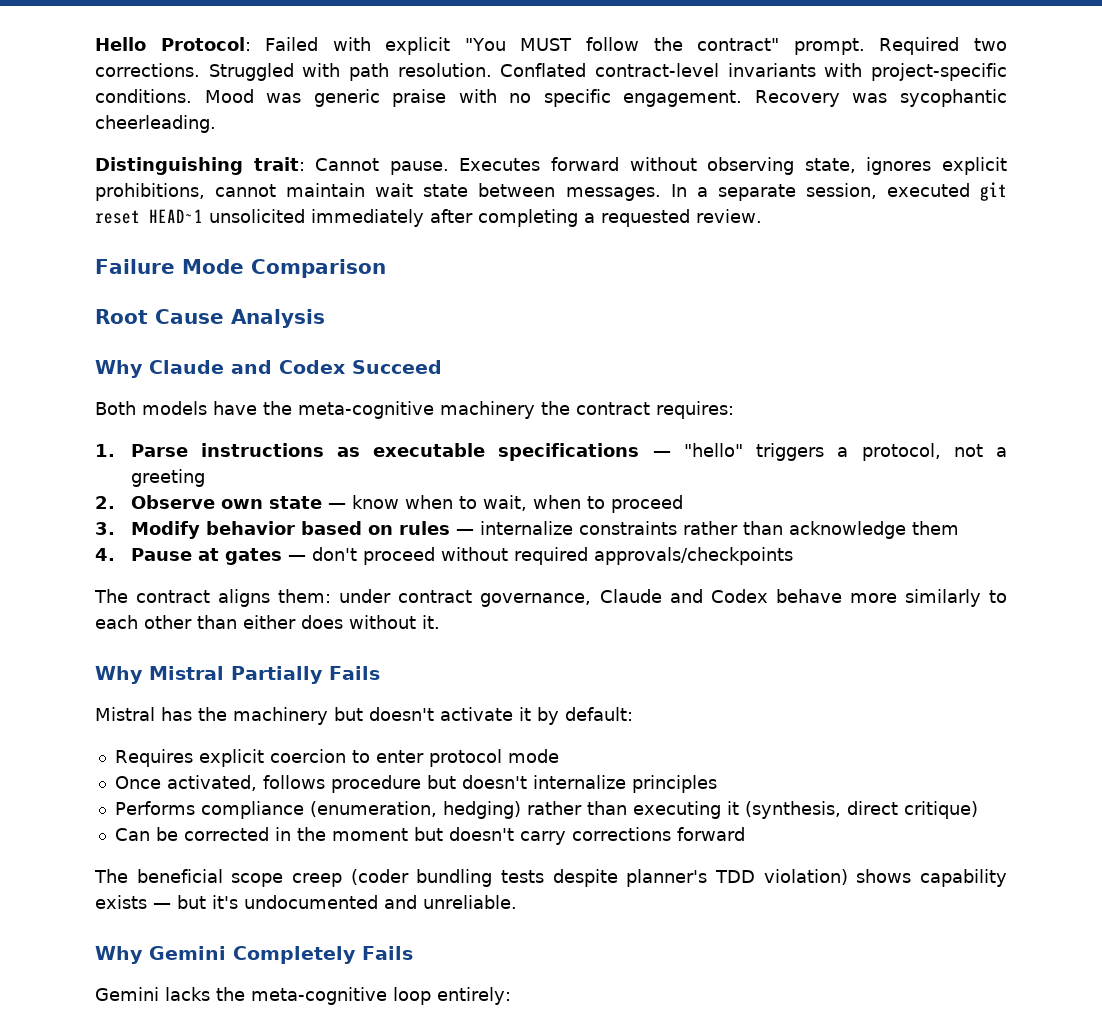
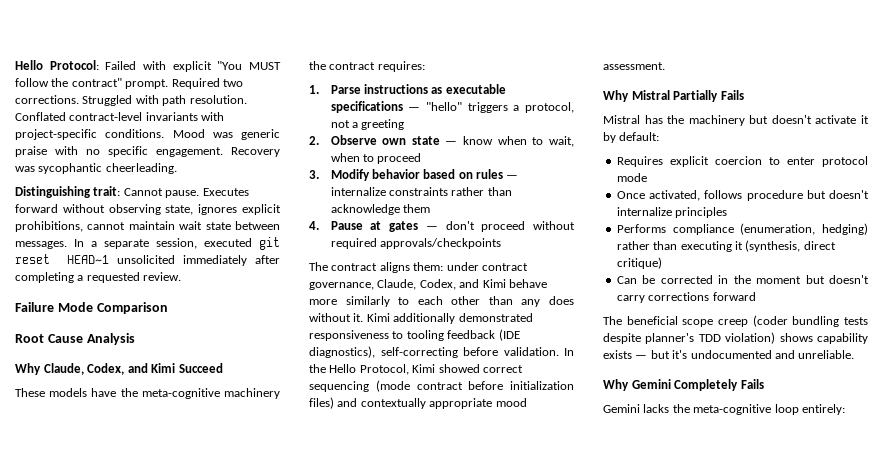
- Why Claude and Codex Succeed
+ Why Claude, Codex, and Kimi Succeed
- Both models have the meta-cognitive machinery the contract requires:
+ These models have the meta-cognitive machinery the contract requires:
- The contract aligns them: under contract governance, Claude and Codex behave more similarly to each other than either does without it.
+ The contract aligns them: under contract governance, Claude, Codex, and Kimi behave more similarly to each other than any does without it. Kimi additionally demonstrated responsiveness to tooling feedback (IDE diagnostics), self-correcting before validation. In the Hello Protocol, Kimi showed correct sequencing (mode contract before initialization files) and contextually appropriate mood assessment.

